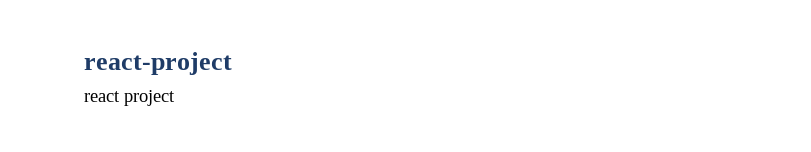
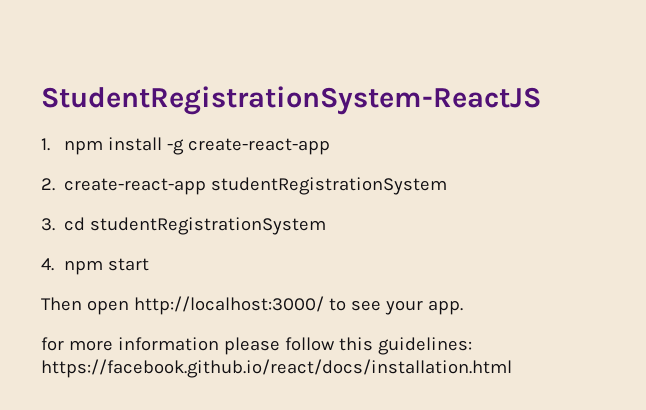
- react-project
- react project
+ StudentRegistrationSystem-ReactJS
+ 1. npm install -g create-react-app
+ 2. create-react-app studentRegistrationSystem
+ 3. cd studentRegistrationSystem
+ 4. npm start
+ Then open http://localhost:3000/ to see your app.
+ for more information please follow this guidelines: https://facebook.github.io/react/docs/installation.html

